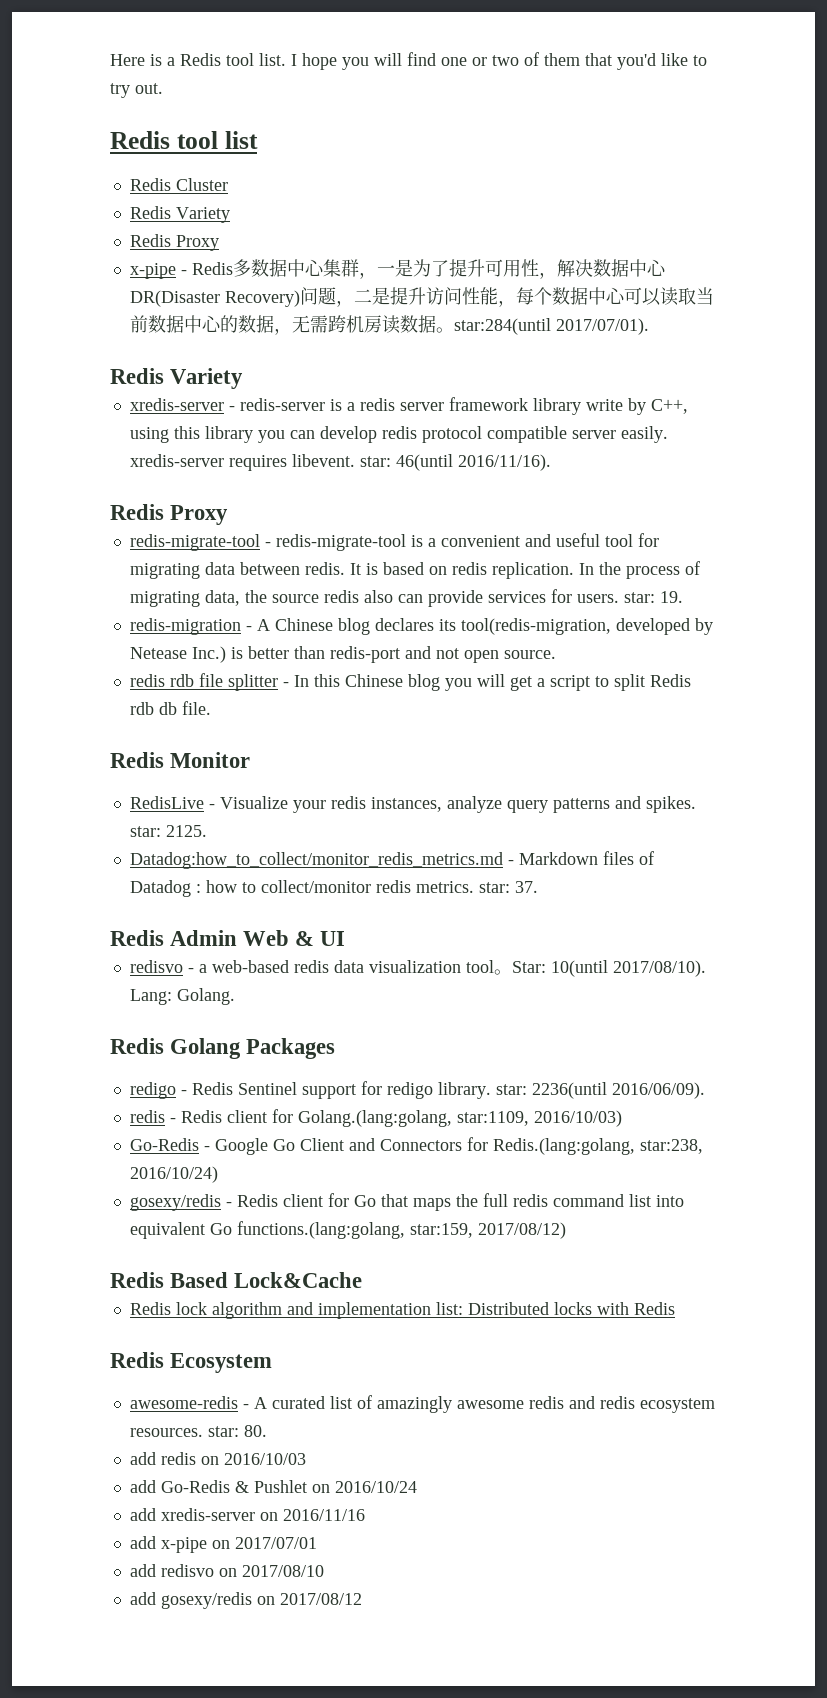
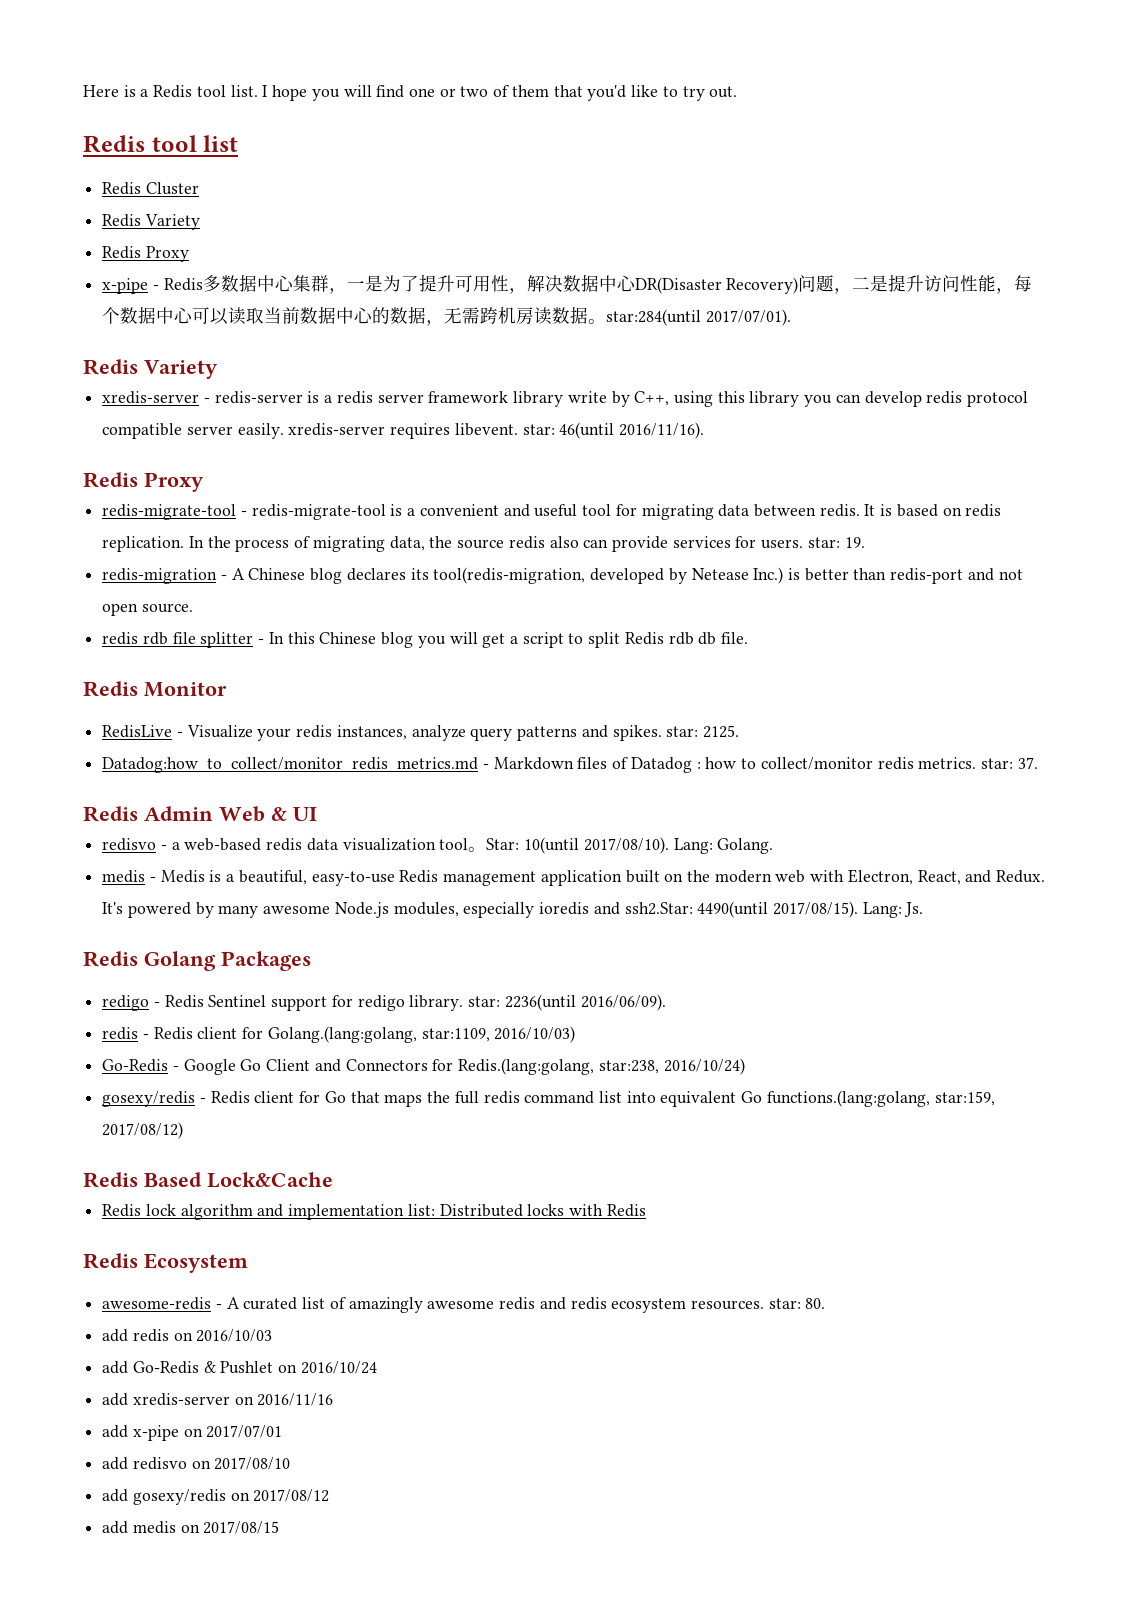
+ medis - Medis is a beautiful, easy-to-use Redis management application built on the modern web with Electron, React, and Redux. It's powered by many awesome Node.js modules, especially ioredis and ssh2.Star: 4490(until 2017/08/15). Lang: Js.
+ add medis on 2017/08/15

